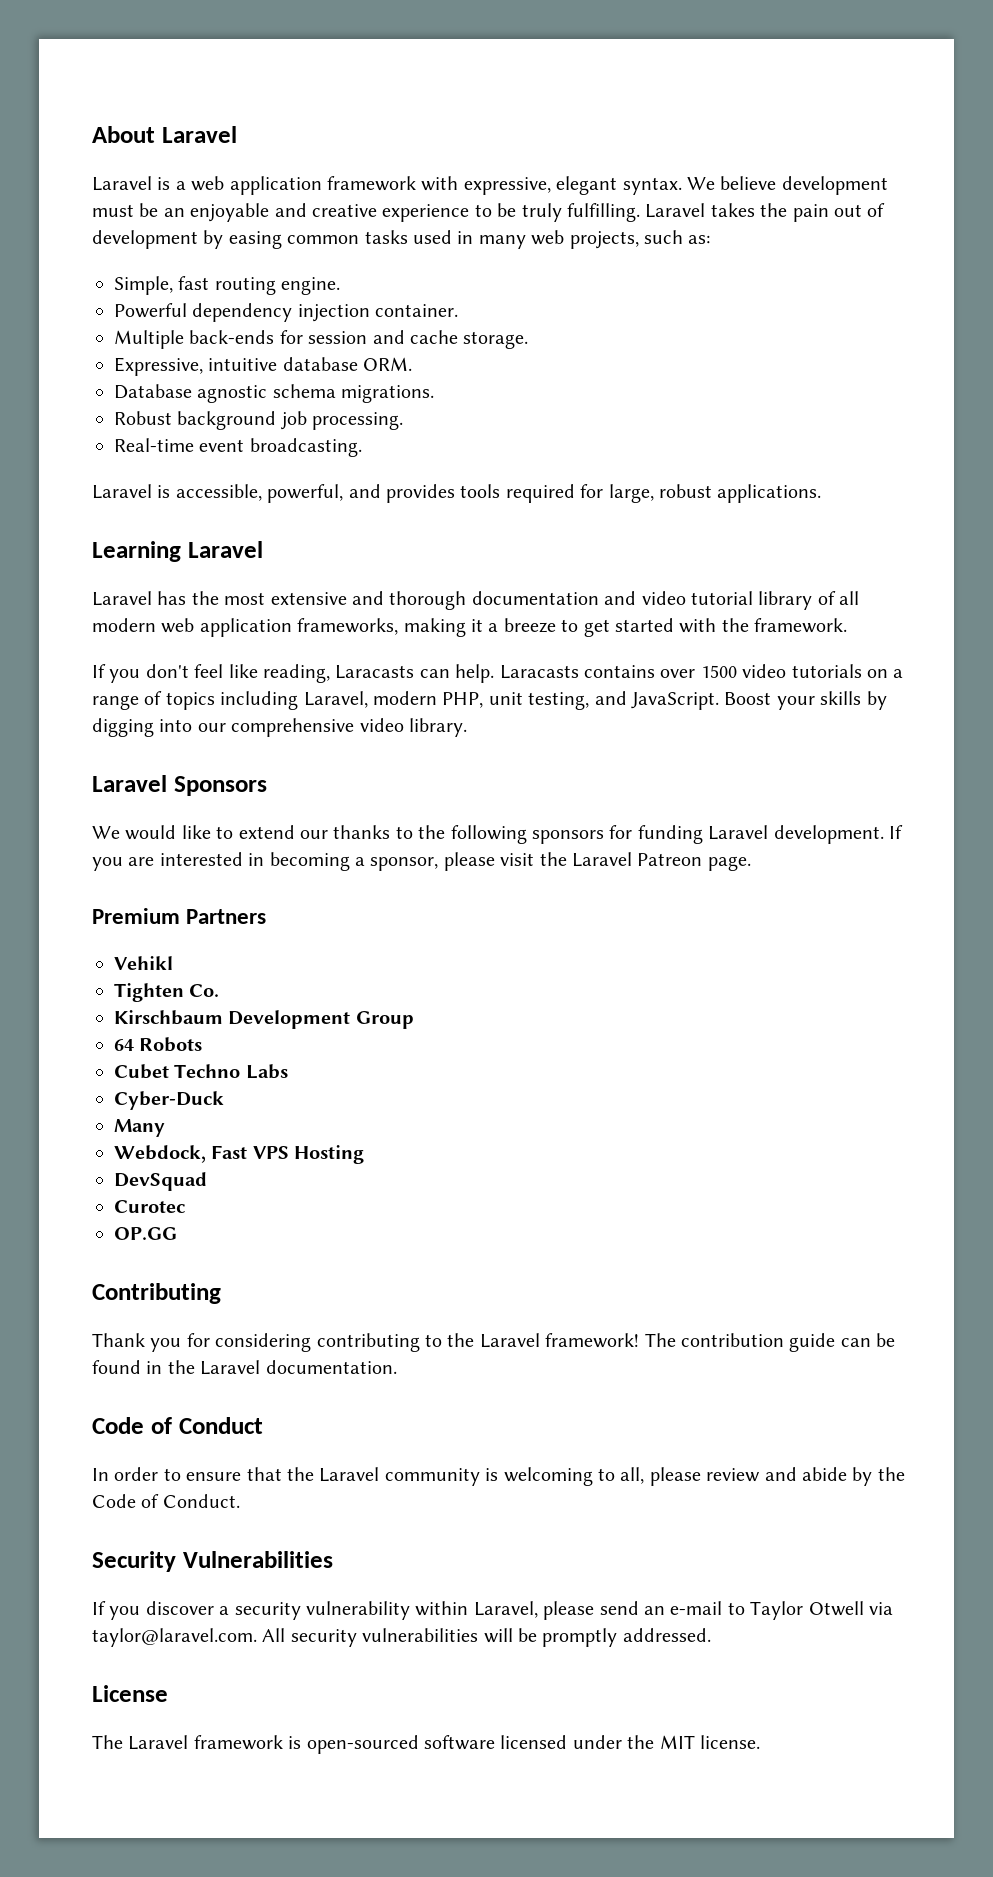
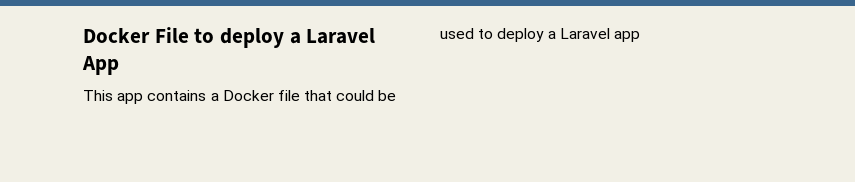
- About Laravel
- Laravel is a web application framework with expressive, elegant syntax. We believe development must be an enjoyable and creative experience to be truly fulfilling. Laravel takes the pain out of development by easing common tasks used in many web projects, such as:
- Simple, fast routing engine.
- Powerful dependency injection container.
- Multiple back-ends for session and cache storage.
- Expressive, intuitive database ORM.
- Database agnostic schema migrations.
- Robust background job processing.
- Real-time event broadcasting.
- Laravel is accessible, powerful, and provides tools required for large, robust applications.
- Learning Laravel
- Laravel has the most extensive and thorough documentation and video tutorial library of all modern web application frameworks, making it a breeze to get started with the framework.
- If you don't feel like reading, Laracasts can help. Laracasts contains over 1500 video tutorials on a range of topics including Laravel, modern PHP, unit testing, and JavaScript. Boost your skills by digging into our comprehensive video library.
- Laravel Sponsors
- We would like to extend our thanks to the following sponsors for funding Laravel development. If you are interested in becoming a sponsor, please visit the Laravel Patreon page.
- Premium Partners
- Vehikl
- Tighten Co.
- Kirschbaum Development Group
- 64 Robots
- Cubet Techno Labs
- Cyber-Duck
- Many
- Webdock, Fast VPS Hosting
- DevSquad
- Curotec
- OP.GG
- Contributing
- Thank you for considering contributing to the Laravel framework! The contribution guide can be found in the Laravel documentation.
- Code of Conduct
- In order to ensure that the Laravel community is welcoming to all, please review and abide by the Code of Conduct.
- Security Vulnerabilities
- If you discover a security vulnerability within Laravel, please send an e-mail to Taylor Otwell via taylor@laravel.com. All security vulnerabilities will be promptly addressed.
- License
- The Laravel framework is open-sourced software licensed under the MIT license.
+ Docker File to deploy a Laravel App
+ This app contains a Docker file that could be used to deploy a Laravel app

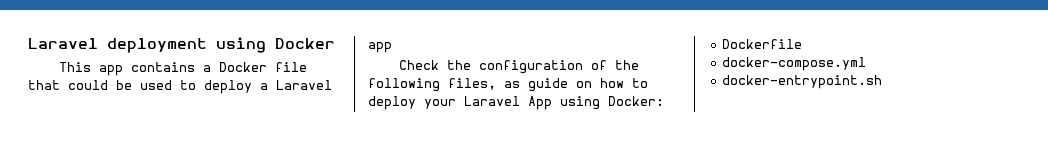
- Docker File to deploy a Laravel App
+ Laravel deployment using Docker
+ Check the configuration of the following files, as guide on how to deploy your Laravel App using Docker:
+ Dockerfile
+ docker-compose.yml
+ docker-entrypoint.sh

